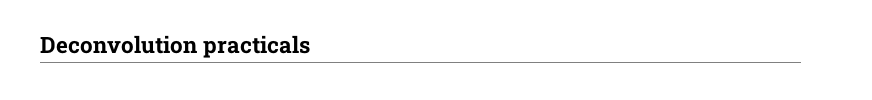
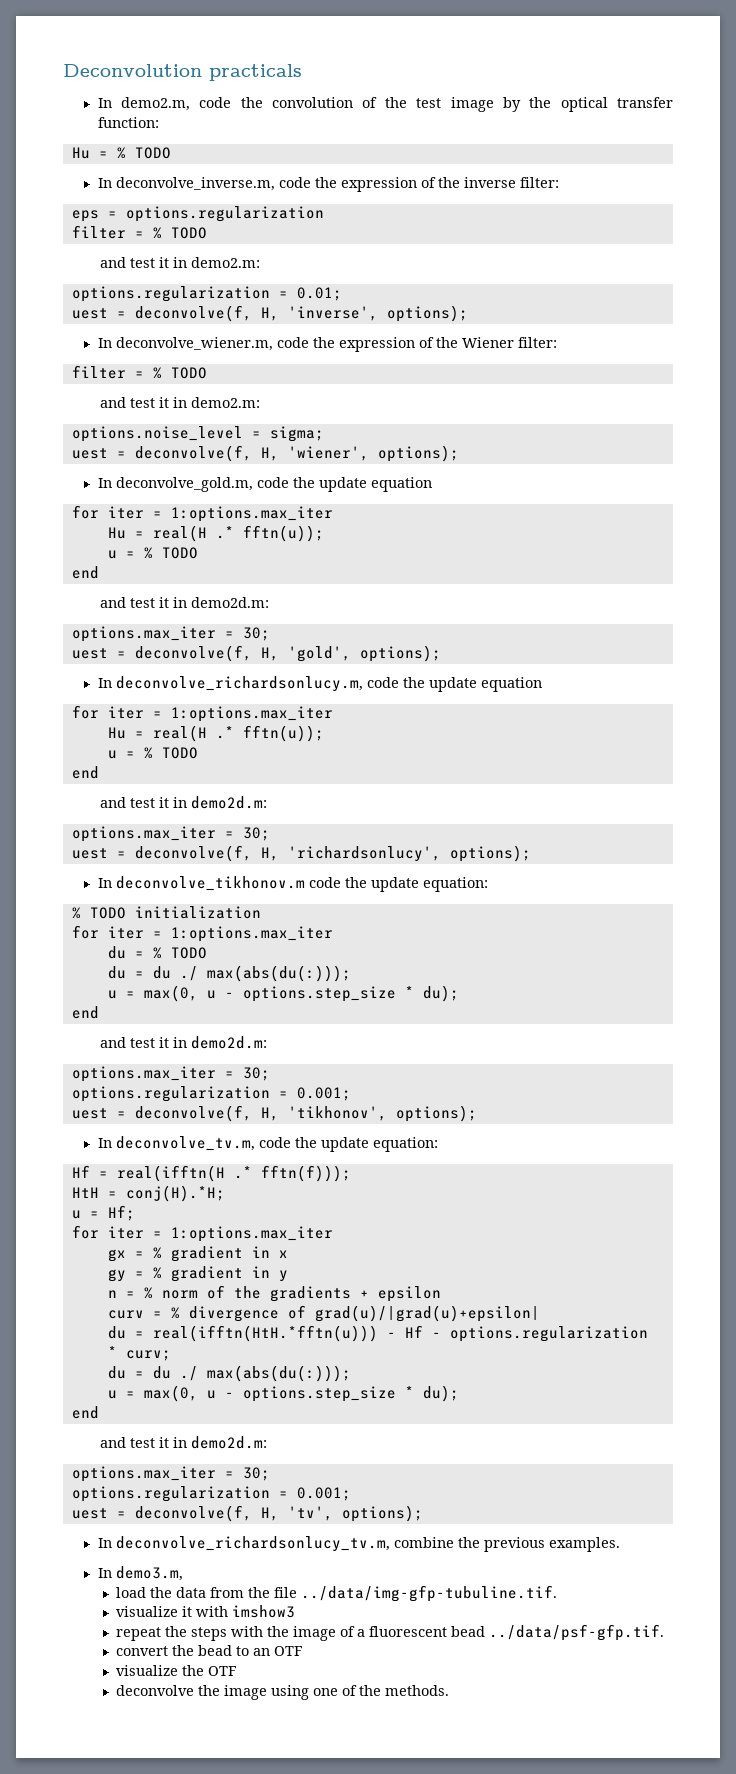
+ In demo2.m, code the convolution of the test image by the optical transfer function:
+ Hu = % TODO
+ In deconvolve_inverse.m, code the expression of the inverse filter:
+ eps = options.regularization
+ filter = % TODO
+ and test it in demo2.m:
+ options.regularization = 0.01;
+ uest = deconvolve(f, H, 'inverse', options);
+ In deconvolve_wiener.m, code the expression of the Wiener filter:
+ filter = % TODO
+ and test it in demo2.m:
+ options.noise_level = sigma;
+ uest = deconvolve(f, H, 'wiener', options);
+ In deconvolve_gold.m, code the update equation
+ for iter = 1:options.max_iter
+ Hu = real(H .* fftn(u));
+ u = % TODO
+ end
+ and test it in demo2d.m:
+ options.max_iter = 30;
+ uest = deconvolve(f, H, 'gold', options);
+ In deconvolve_richardsonlucy.m, code the update equation
+ for iter = 1:options.max_iter
+ Hu = real(H .* fftn(u));
+ u = % TODO
+ end
+ and test it in demo2d.m:
+ options.max_iter = 30;
+ uest = deconvolve(f, H, 'richardsonlucy', options);
+ In deconvolve_tikhonov.m code the update equation:
+ % TODO initialization
+ for iter = 1:options.max_iter
+ du = % TODO
+ du = du ./ max(abs(du(:)));
+ u = max(0, u - options.step_size * du);
+ end
+ and test it in demo2d.m:
+ options.max_iter = 30;
+ options.regularization = 0.001;
+ uest = deconvolve(f, H, 'tikhonov', options);
+ In deconvolve_tv.m, code the update equation:
+ Hf = real(ifftn(H .* fftn(f)));
+ HtH = conj(H).*H;
+ u = Hf;
+ for iter = 1:options.max_iter
+ gx = % gradient in x
+ gy = % gradient in y
+ n = % norm of the gradients + epsilon
+ curv = % divergence of grad(u)/|grad(u)+epsilon|
+ du = real(ifftn(HtH.*fftn(u))) - Hf - options.regularization * curv;
+ du = du ./ max(abs(du(:)));
+ u = max(0, u - options.step_size * du);
+ end
+ and test it in demo2d.m:
+ options.max_iter = 30;
+ options.regularization = 0.001;
+ uest = deconvolve(f, H, 'tv', options);
+ In deconvolve_richardsonlucy_tv.m, combine the previous examples.
+ In demo3.m,
+ load the data from the file ../data/img-gfp-tubuline.tif.
+ visualize it with imshow3
+ repeat the steps with the image of a fluorescent bead ../data/psf-gfp.tif.
+ convert the bead to an OTF
+ visualize the OTF
+ deconvolve the image using one of the methods.

